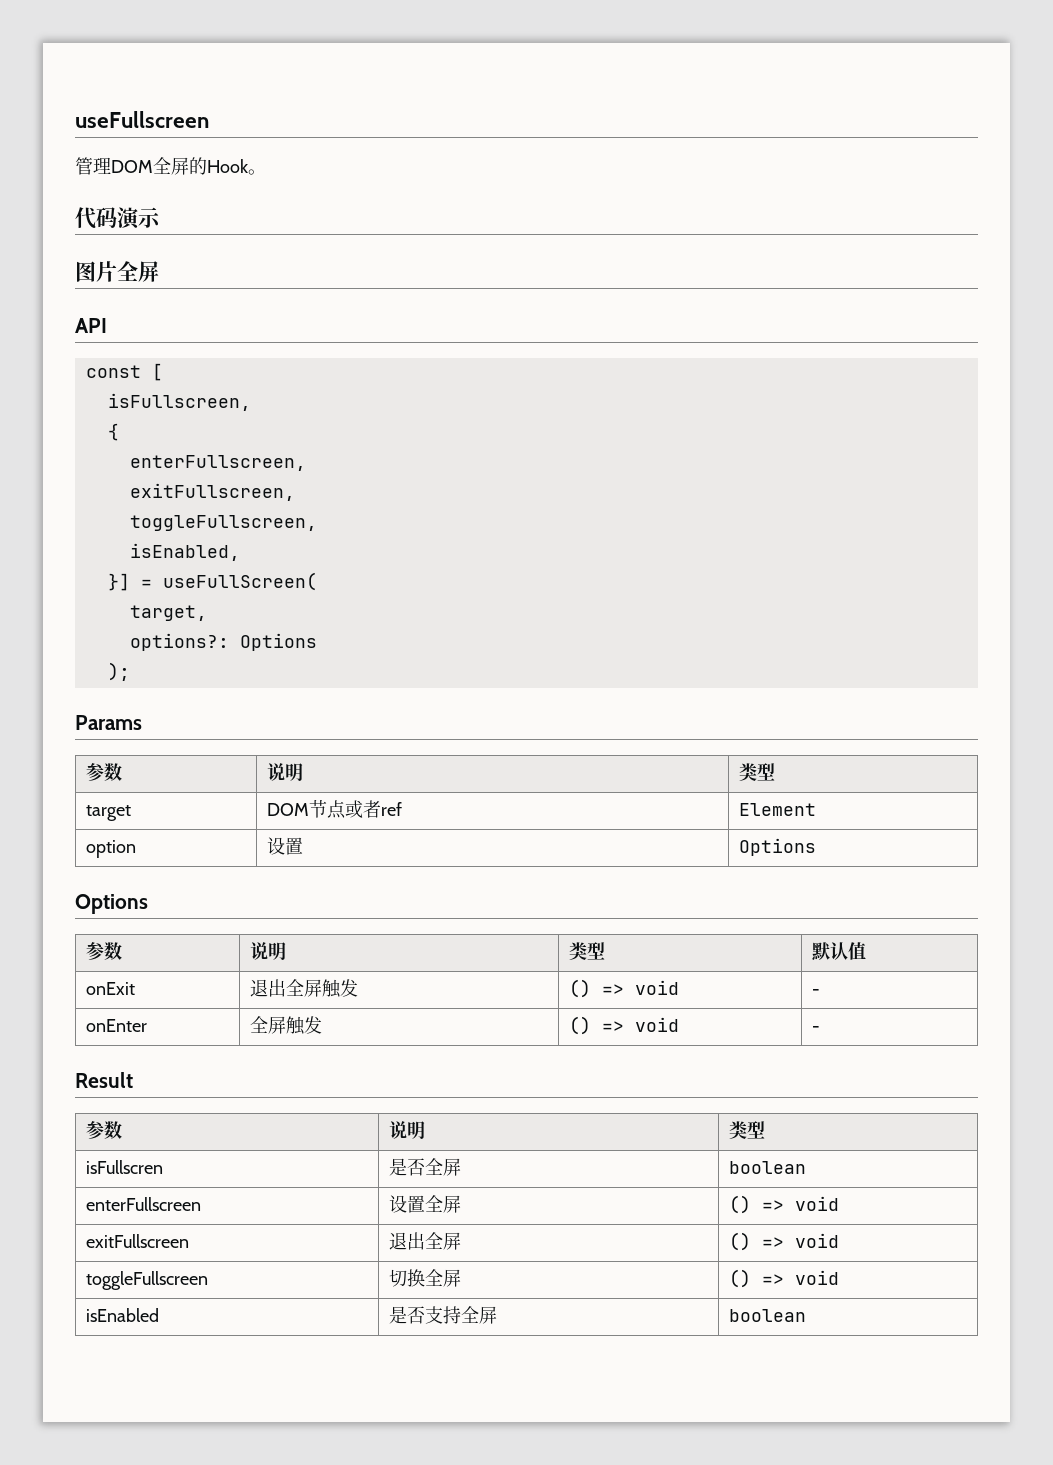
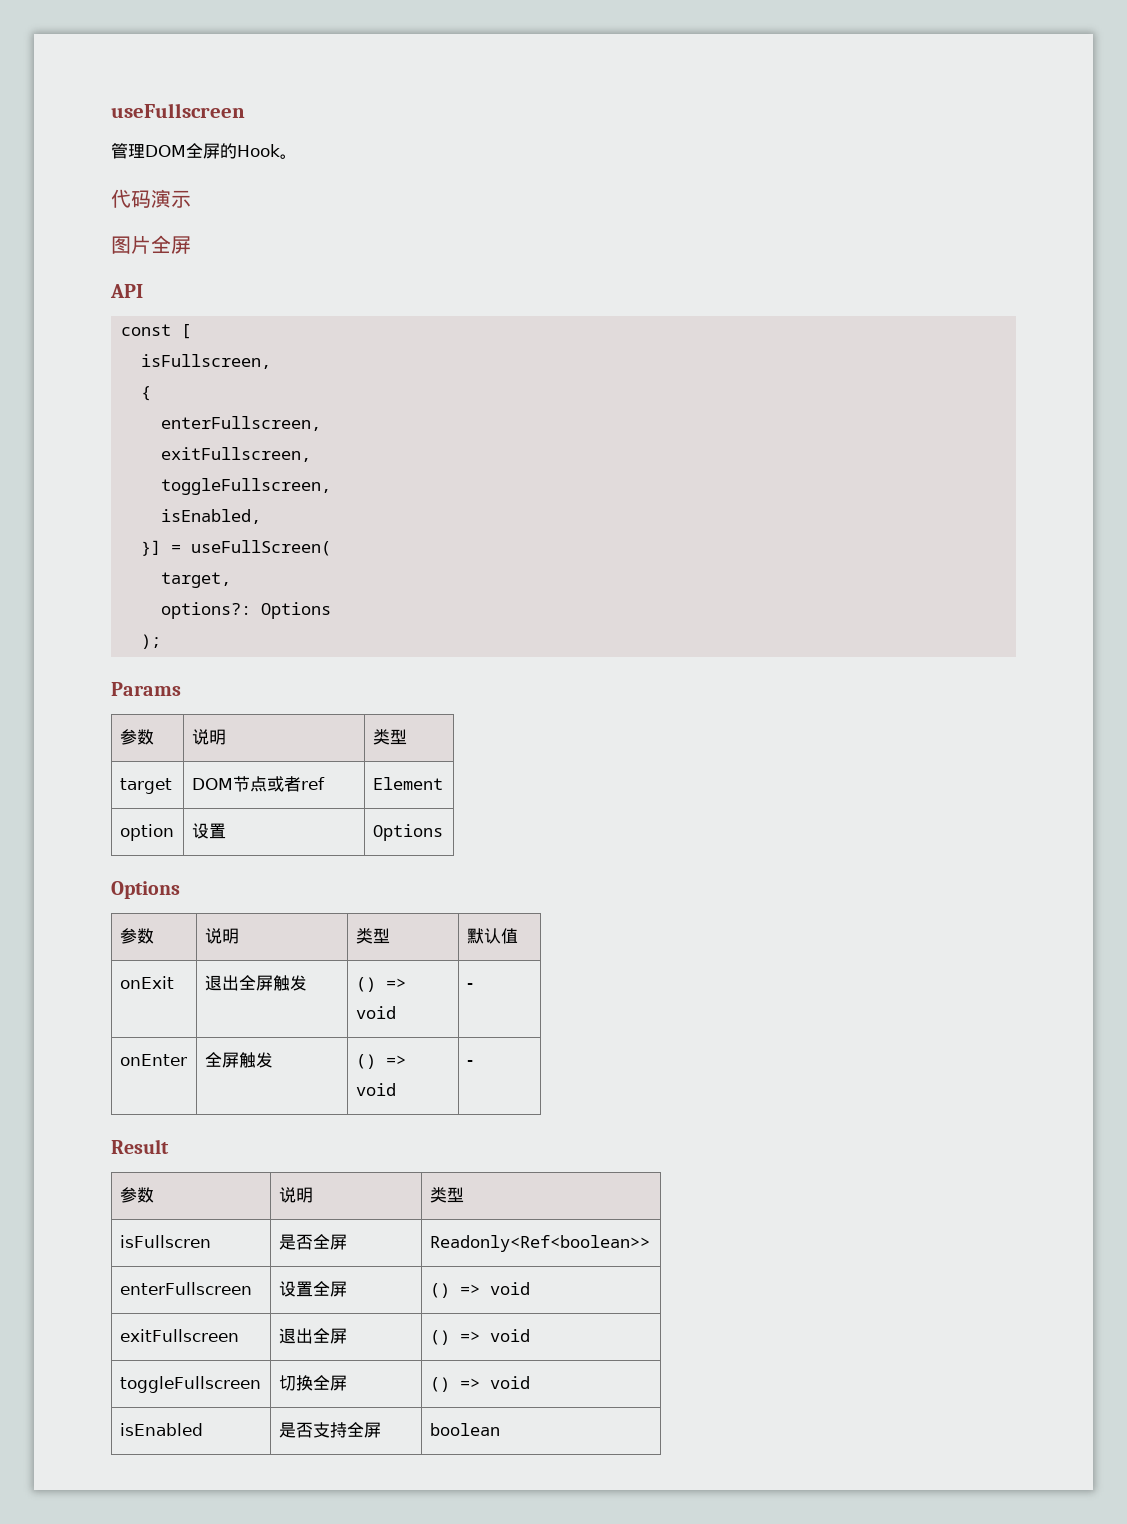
- isFullscren | 是否全屏 | boolean
+ isFullscren | 是否全屏 | Readonly<Ref<boolean>>

